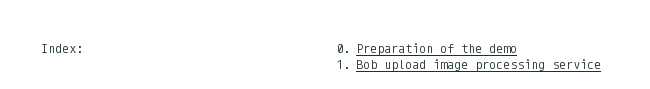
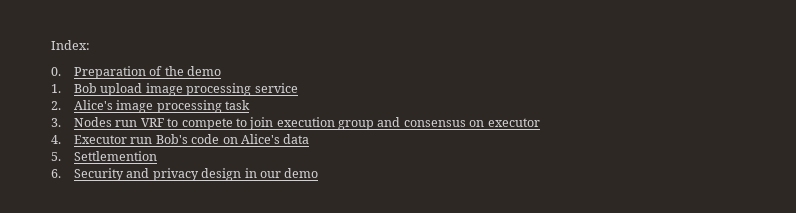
+ 2. Alice's image processing task
+ 3. Nodes run VRF to compete to join execution group and consensus on executor
+ 4. Executor run Bob's code on Alice's data
+ 5. Settlemention
+ 6. Security and privacy design in our demo

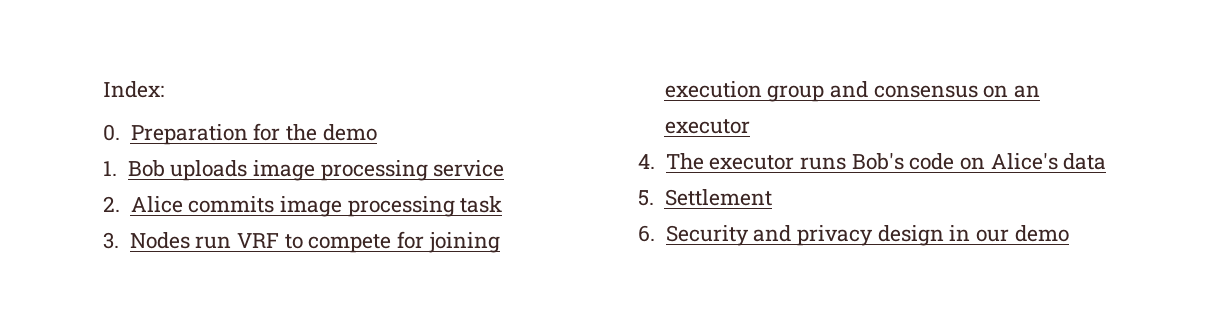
- 0. Preparation of the demo
+ 0. Preparation for the demo
- 1. Bob upload image processing service
+ 1. Bob uploads image processing service
- 2. Alice's image processing task
+ 2. Alice commits image processing task
- 3. Nodes run VRF to compete to join execution group and consensus on executor
+ 3. Nodes run VRF to compete for joining execution group and consensus on an executor
- 4. Executor run Bob's code on Alice's data
+ 4. The executor runs Bob's code on Alice's data
- 5. Settlemention
+ 5. Settlement

